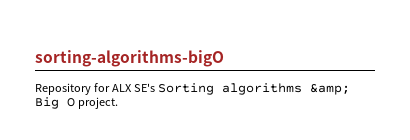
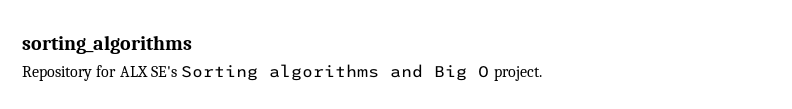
- sorting-algorithms-bigO
+ sorting_algorithms
- Repository for ALX SE's Sorting algorithms &amp; Big O project.
+ Repository for ALX SE's Sorting algorithms and Big O project.

